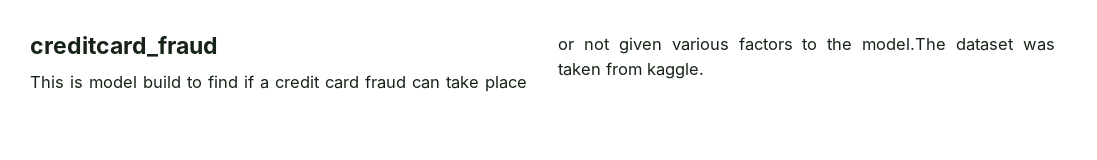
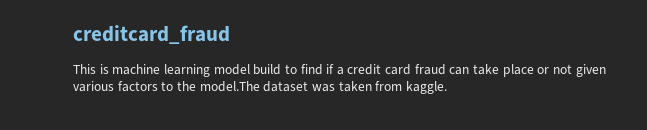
- This is model build to find if a credit card fraud can take place or not given various factors to the model.The dataset was taken from kaggle.
+ This is machine learning model build to find if a credit card fraud can take place or not given various factors to the model.The dataset was taken from kaggle.

